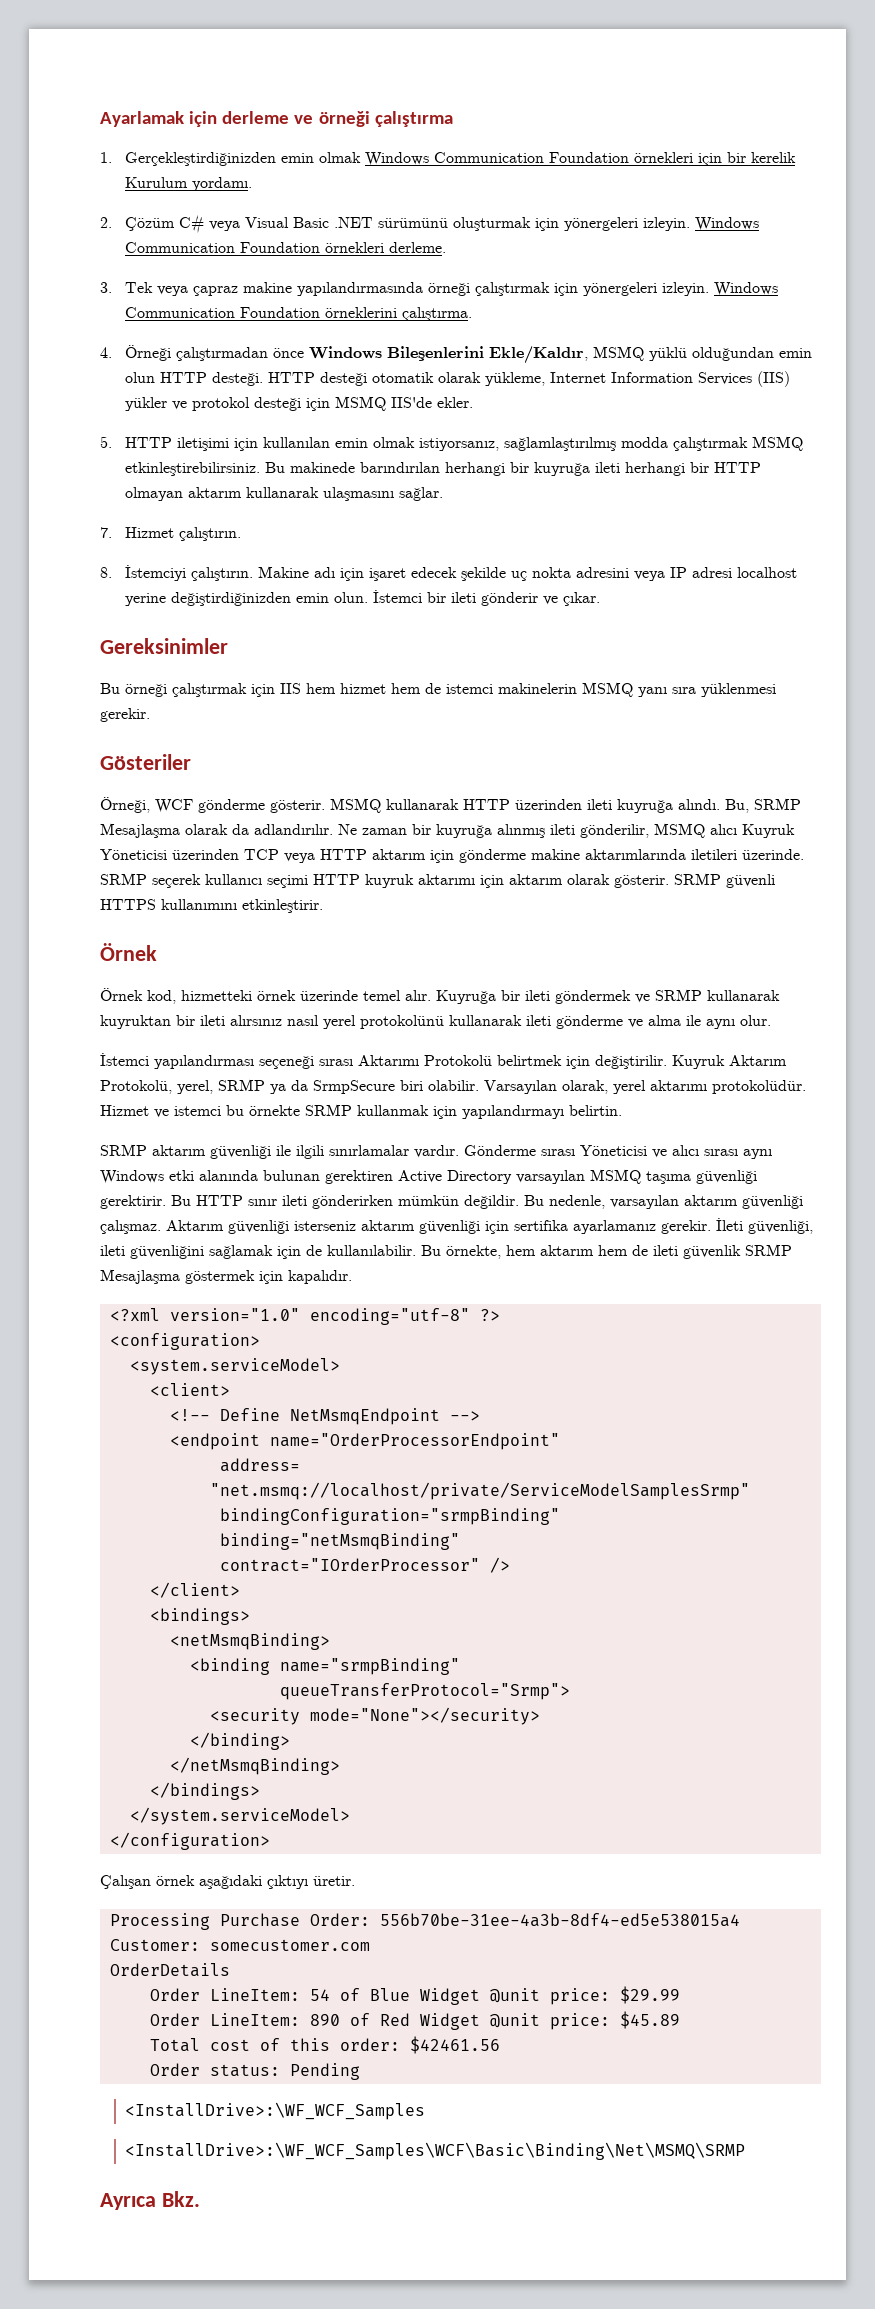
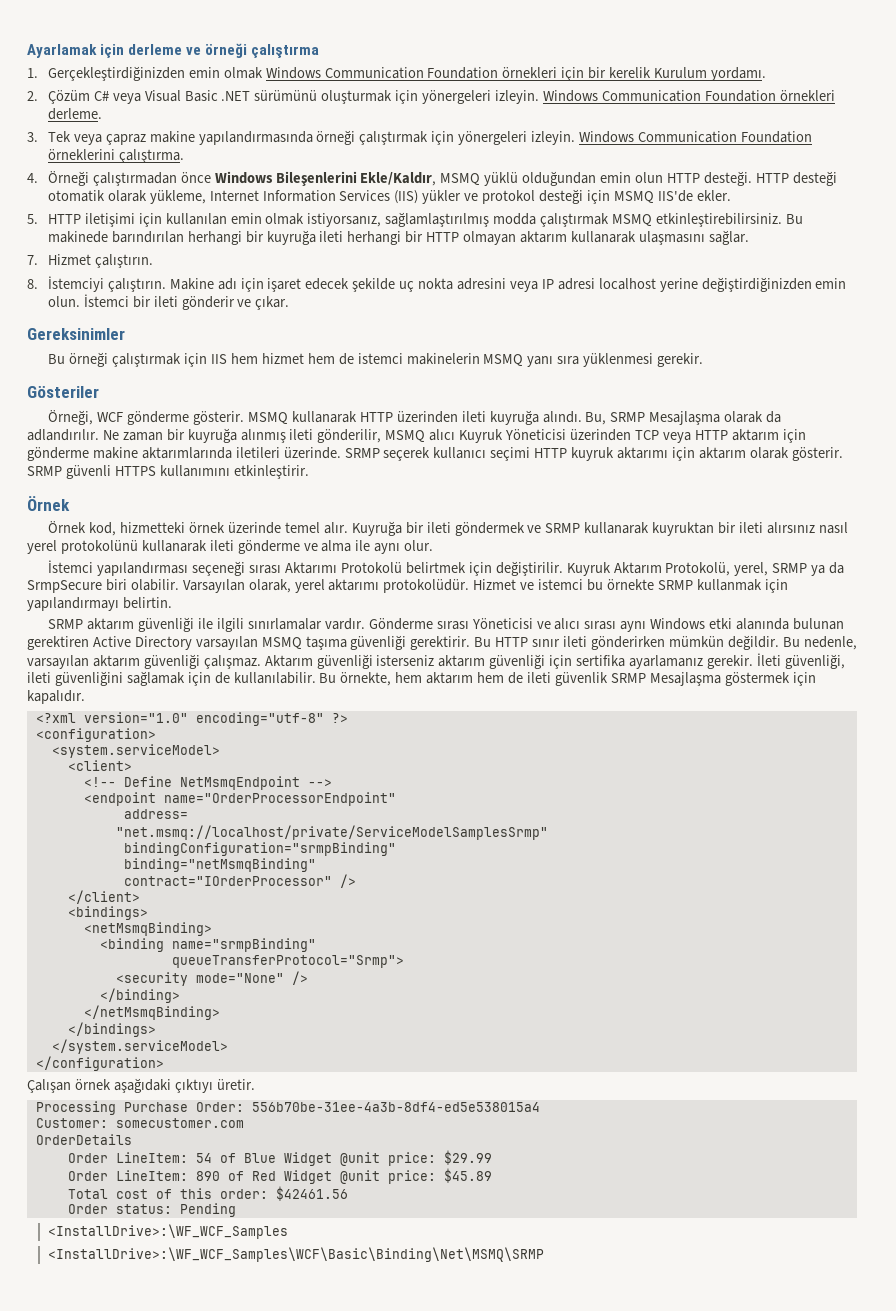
- <security mode="None"></security>
+ <security mode="None" />
- Ayrıca Bkz.

